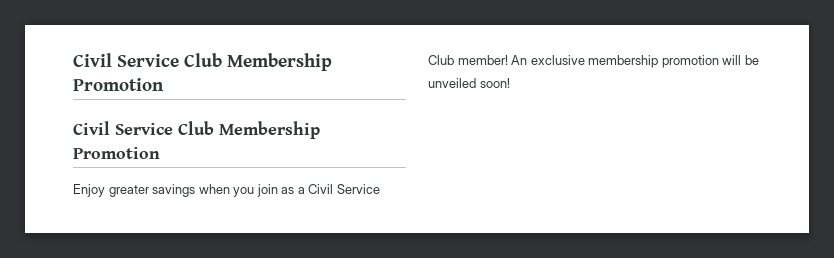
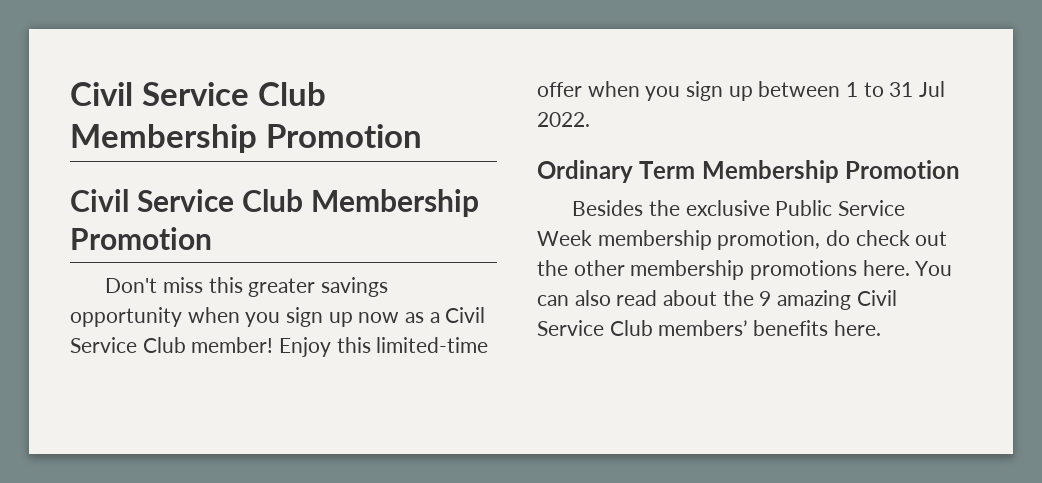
- Enjoy greater savings when you join as a Civil Service Club member!
+ Don't miss this greater savings opportunity when you sign up now as a Civil Service Club member!
- An exclusive membership promotion will be unveiled soon!
+ Enjoy this limited-time offer when you sign up between 1 to 31 Jul 2022.
+ Ordinary Term Membership Promotion
+ Besides the exclusive Public Service Week membership promotion, do check out the other membership promotions here. You can also read about the 9 amazing Civil Service Club members’ benefits here.

